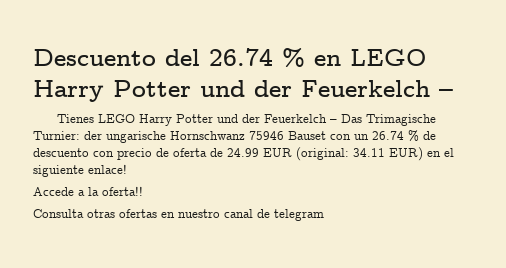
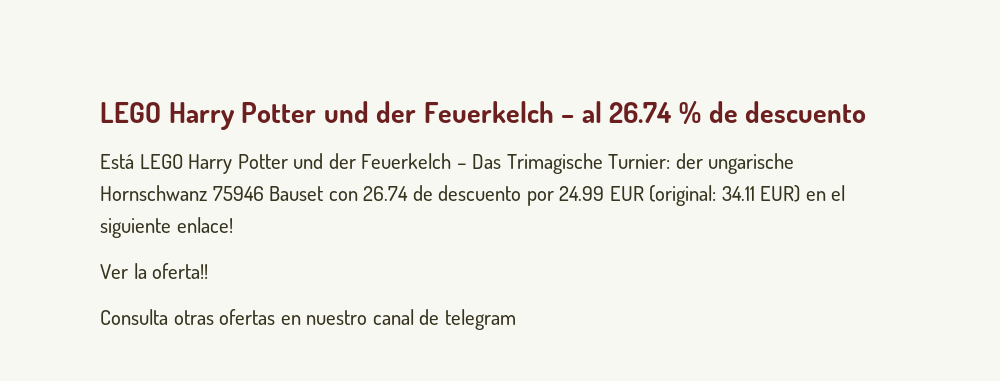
- Descuento del 26.74 % en LEGO Harry Potter und der Feuerkelch –
- Tienes LEGO Harry Potter und der Feuerkelch – Das Trimagische Turnier: der ungarische Hornschwanz 75946 Bauset con un 26.74 % de descuento con precio de oferta de 24.99 EUR (original: 34.11 EUR) en el siguiente enlace!
+ LEGO Harry Potter und der Feuerkelch – al 26.74 % de descuento
+ Está LEGO Harry Potter und der Feuerkelch – Das Trimagische Turnier: der ungarische Hornschwanz 75946 Bauset con 26.74 de descuento por 24.99 EUR (original: 34.11 EUR) en el siguiente enlace!
- Accede a la oferta!!
+ Ver la oferta!!

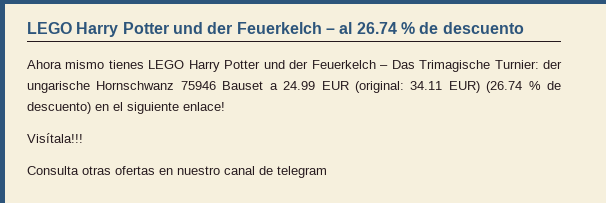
- Está LEGO Harry Potter und der Feuerkelch – Das Trimagische Turnier: der ungarische Hornschwanz 75946 Bauset con 26.74 de descuento por 24.99 EUR (original: 34.11 EUR) en el siguiente enlace!
+ Ahora mismo tienes LEGO Harry Potter und der Feuerkelch – Das Trimagische Turnier: der ungarische Hornschwanz 75946 Bauset a 24.99 EUR (original: 34.11 EUR) (26.74 % de descuento) en el siguiente enlace!
- Ver la oferta!!
+ Visítala!!!

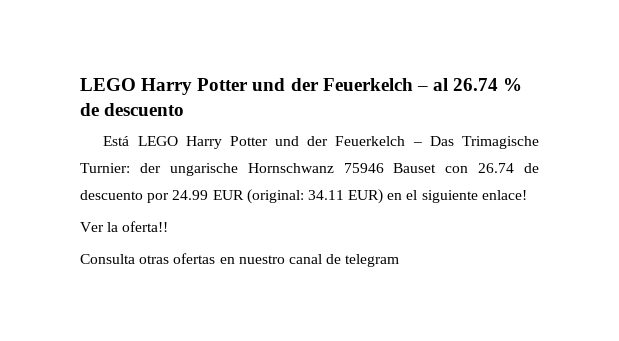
- Ahora mismo tienes LEGO Harry Potter und der Feuerkelch – Das Trimagische Turnier: der ungarische Hornschwanz 75946 Bauset a 24.99 EUR (original: 34.11 EUR) (26.74 % de descuento) en el siguiente enlace!
+ Está LEGO Harry Potter und der Feuerkelch – Das Trimagische Turnier: der ungarische Hornschwanz 75946 Bauset con 26.74 de descuento por 24.99 EUR (original: 34.11 EUR) en el siguiente enlace!
- Visítala!!!
+ Ver la oferta!!

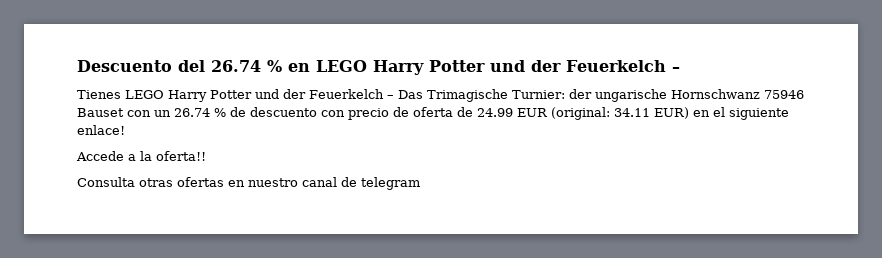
- LEGO Harry Potter und der Feuerkelch – al 26.74 % de descuento
- Está LEGO Harry Potter und der Feuerkelch – Das Trimagische Turnier: der ungarische Hornschwanz 75946 Bauset con 26.74 de descuento por 24.99 EUR (original: 34.11 EUR) en el siguiente enlace!
+ Descuento del 26.74 % en LEGO Harry Potter und der Feuerkelch –
+ Tienes LEGO Harry Potter und der Feuerkelch – Das Trimagische Turnier: der ungarische Hornschwanz 75946 Bauset con un 26.74 % de descuento con precio de oferta de 24.99 EUR (original: 34.11 EUR) en el siguiente enlace!
- Ver la oferta!!
+ Accede a la oferta!!

